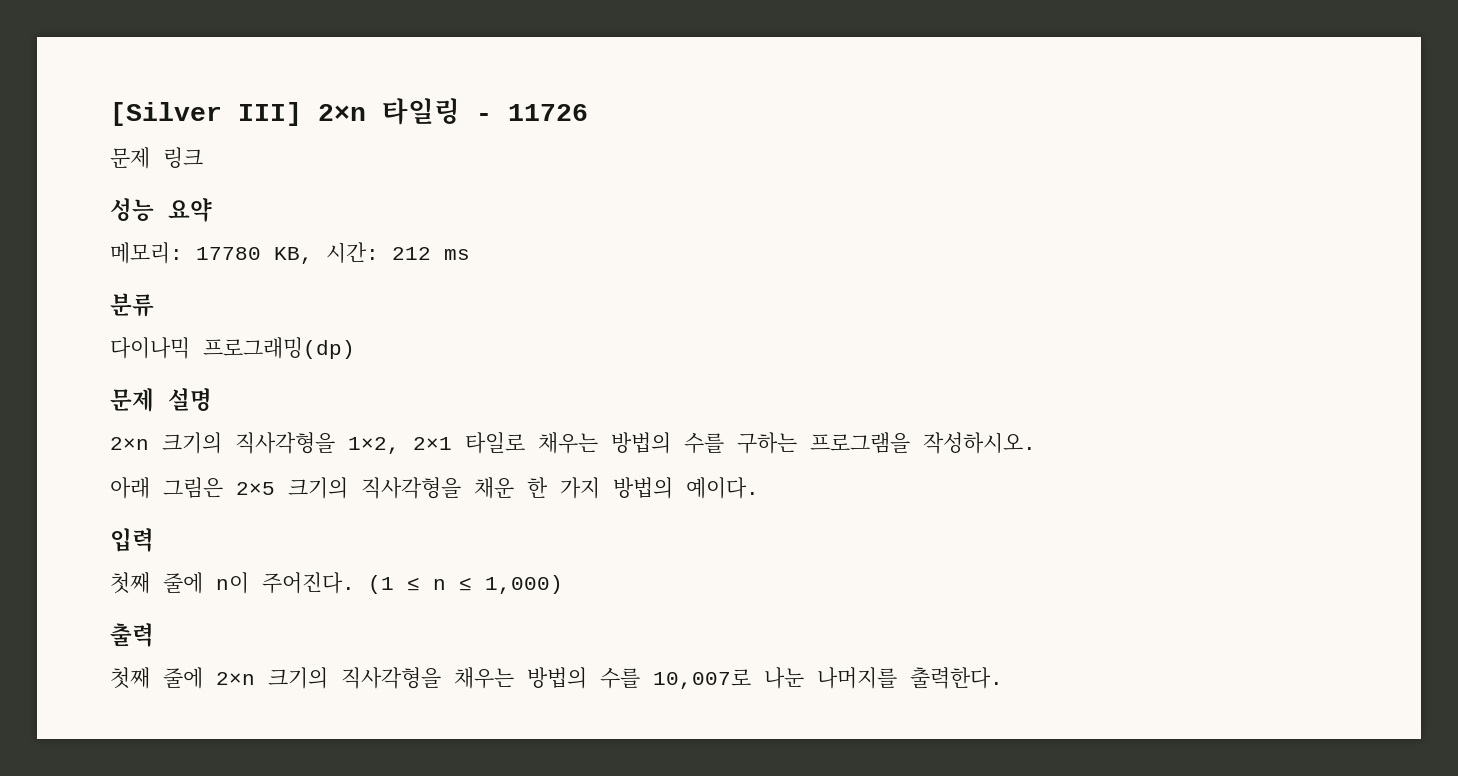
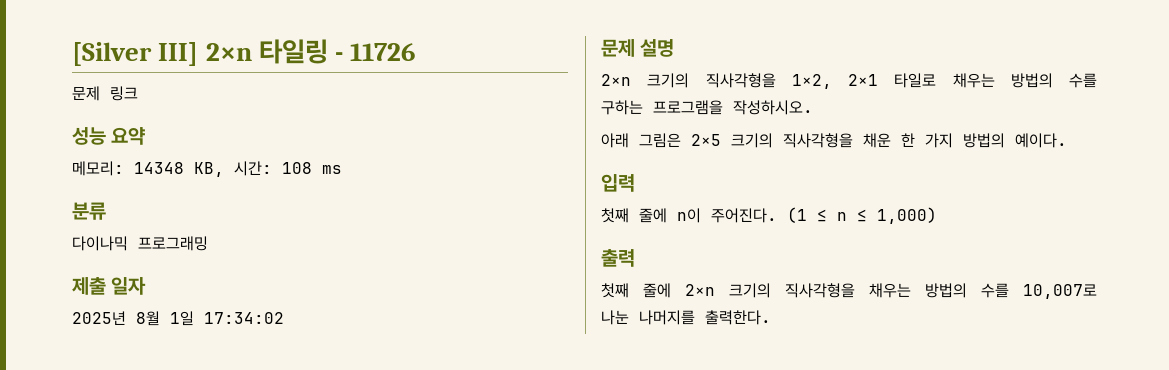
- 메모리: 17780 KB, 시간: 212 ms
+ 메모리: 14348 KB, 시간: 108 ms
- 다이나믹 프로그래밍(dp)
+ 다이나믹 프로그래밍
+ 제출 일자
+ 2025년 8월 1일 17:34:02

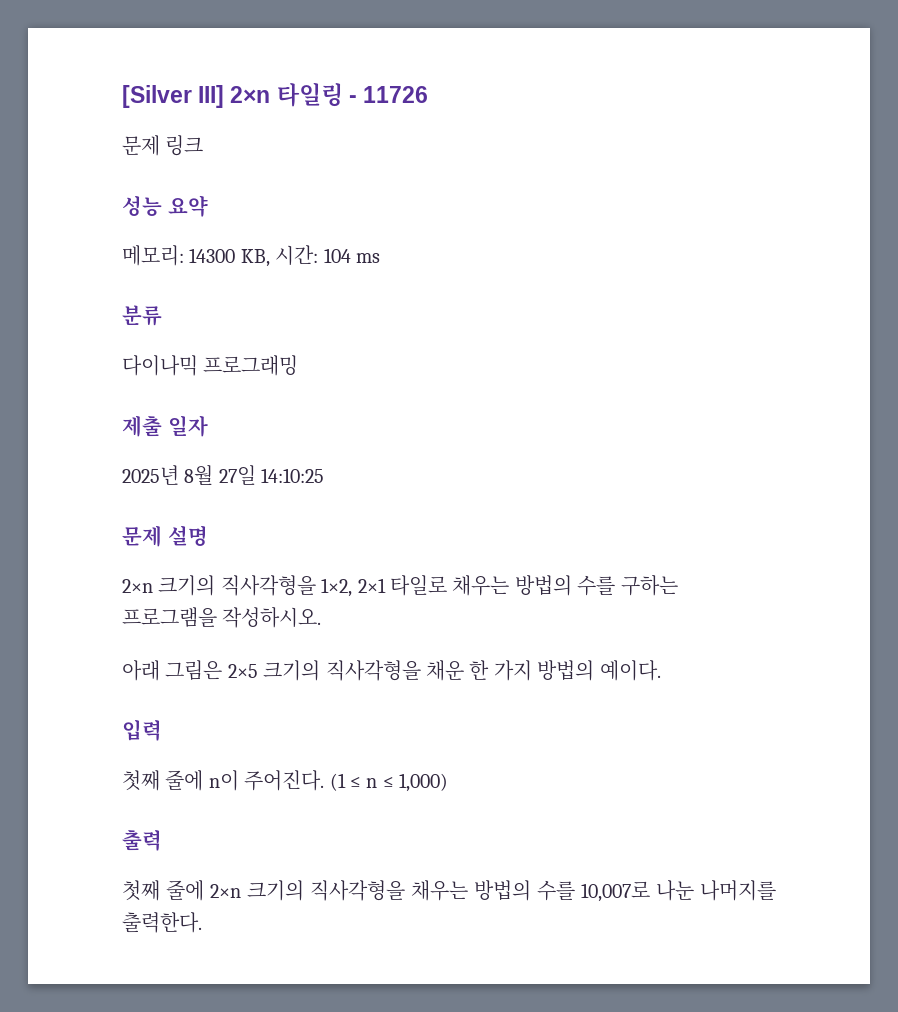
- 메모리: 14348 KB, 시간: 108 ms
+ 메모리: 14300 KB, 시간: 104 ms
- 2025년 8월 1일 17:34:02
+ 2025년 8월 27일 14:10:25

